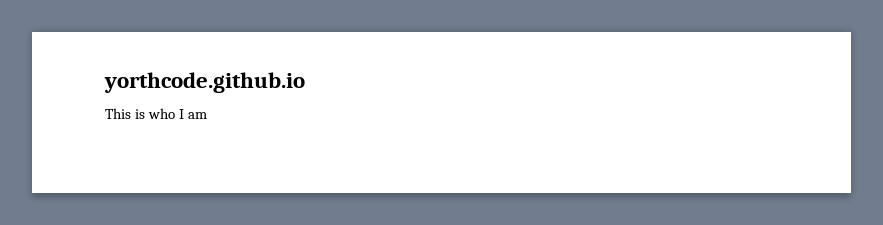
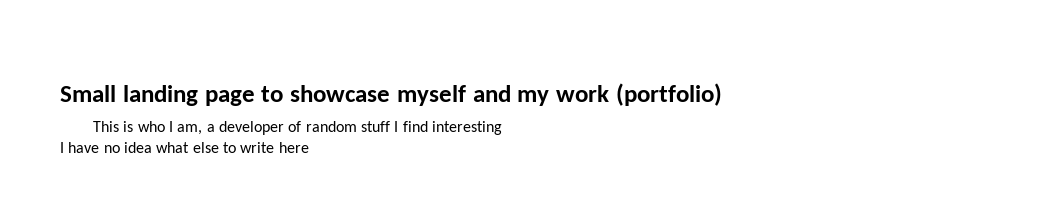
- yorthcode.github.io
- This is who I am
+ Small landing page to showcase myself and my work (portfolio)
+ This is who I am, a developer of random stuff I find interesting
+ I have no idea what else to write here

